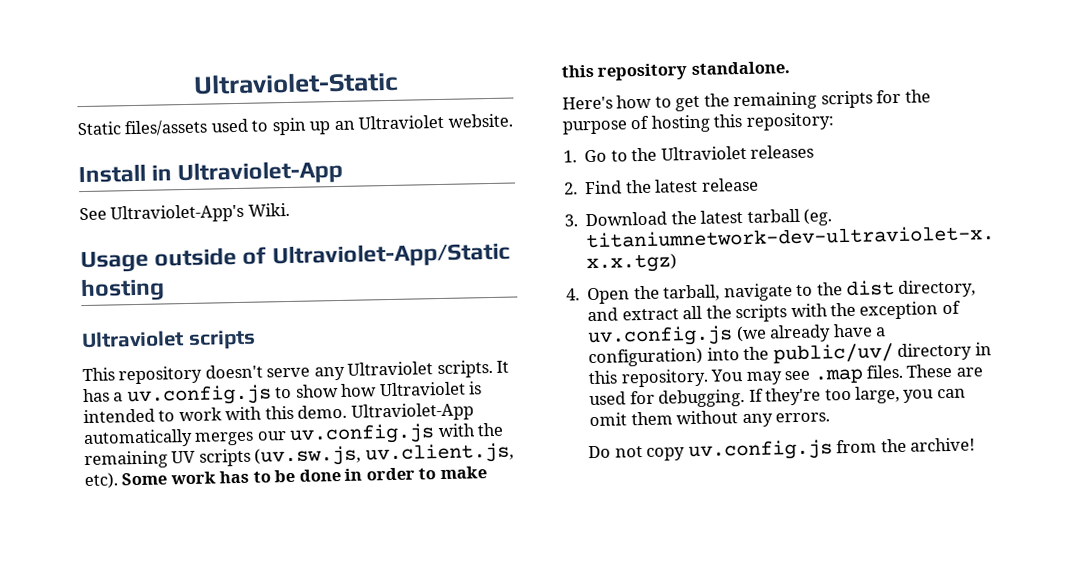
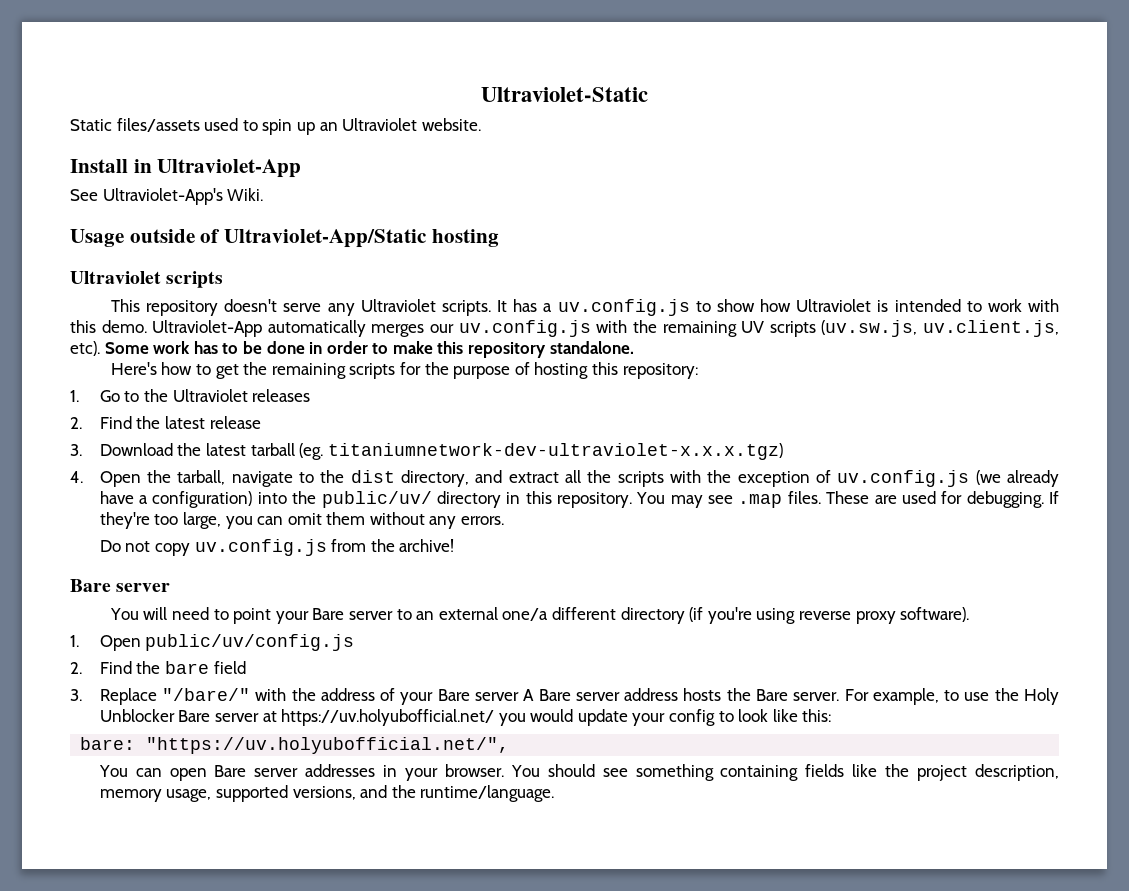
  Do not copy uv.config.js from the archive!
+ Bare server
+ You will need to point your Bare server to an external one/a different directory (if you're using reverse proxy software).
+ 1. Open public/uv/config.js
+ 2. Find the bare field
+ 3. Replace "/bare/" with the address of your Bare server A Bare server address hosts the Bare server. For example, to use the Holy Unblocker Bare server at https://uv.holyubofficial.net/ you would update your config to look like this:
+ bare: "https://uv.holyubofficial.net/",
+ You can open Bare server addresses in your browser. You should see something containing fields like the project description, memory usage, supported versions, and the runtime/language.

